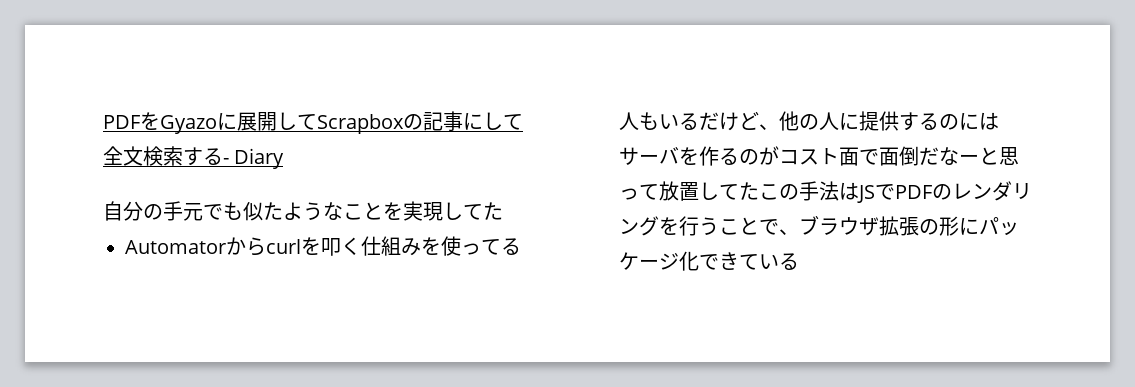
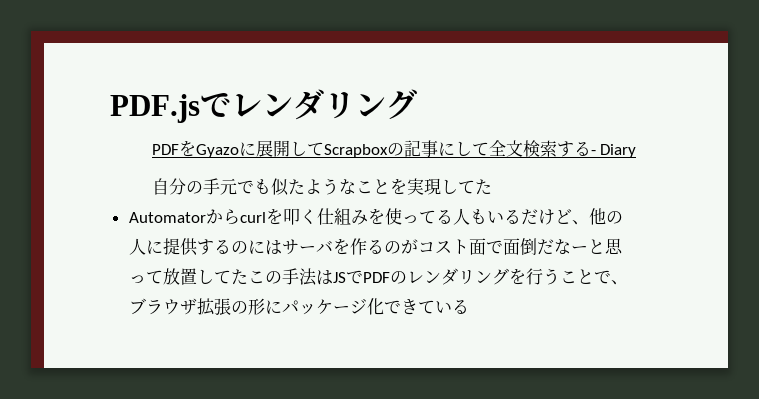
+ PDF.jsでレンダリング

